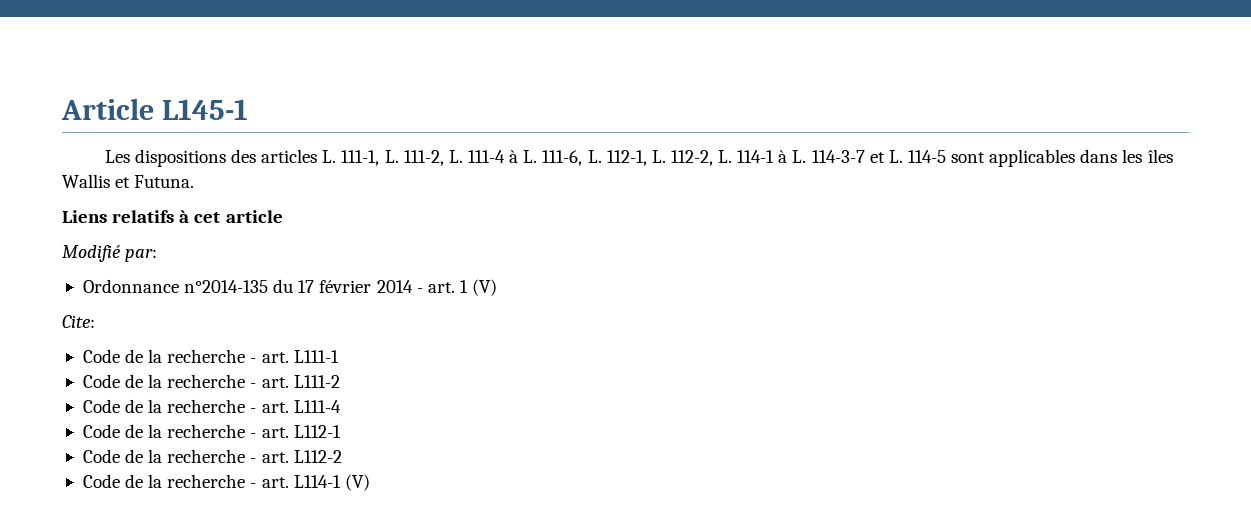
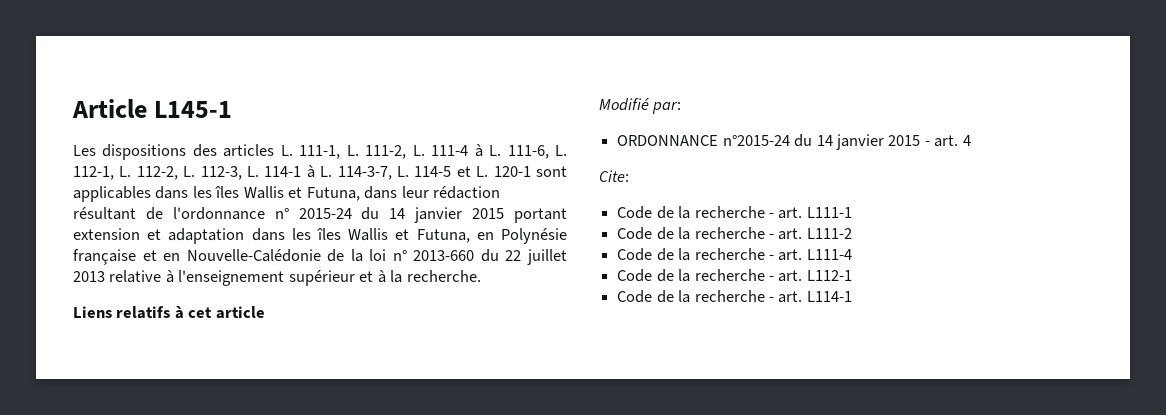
- Les dispositions des articles L. 111-1, L. 111-2, L. 111-4 à L. 111-6, L. 112-1, L. 112-2, L. 114-1 à L. 114-3-7 et L. 114-5 sont applicables dans les îles Wallis et Futuna.
+ Les dispositions des articles L. 111-1, L. 111-2, L. 111-4 à L. 111-6, L. 112-1, L. 112-2, L. 112-3, L. 114-1 à L. 114-3-7, L. 114-5 et L. 120-1 sont applicables dans les îles Wallis et Futuna, dans leur rédaction résultant de l'ordonnance n° 2015-24 du 14 janvier 2015 portant extension et adaptation dans les îles Wallis et Futuna, en Polynésie française et en Nouvelle-Calédonie de la loi n° 2013-660 du 22 juillet 2013 relative à l'enseignement supérieur et à la recherche.
- Ordonnance n°2014-135 du 17 février 2014 - art. 1 (V)
+ ORDONNANCE n°2015-24 du 14 janvier 2015 - art. 4
- Code de la recherche - art. L112-2
- Code de la recherche - art. L114-1 (V)
+ Code de la recherche - art. L114-1

